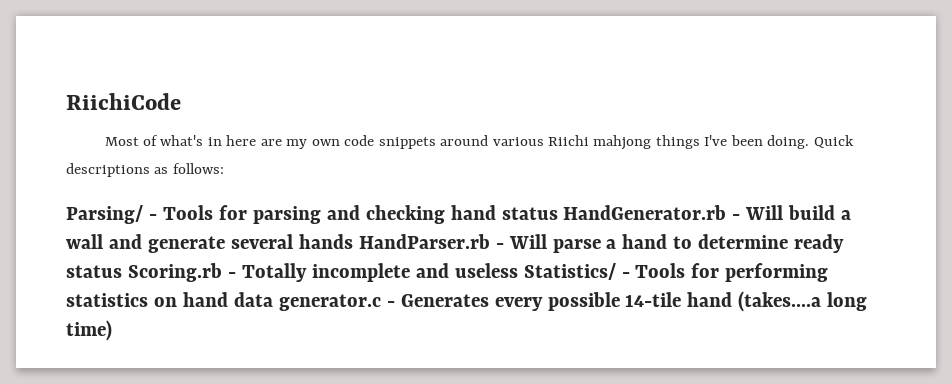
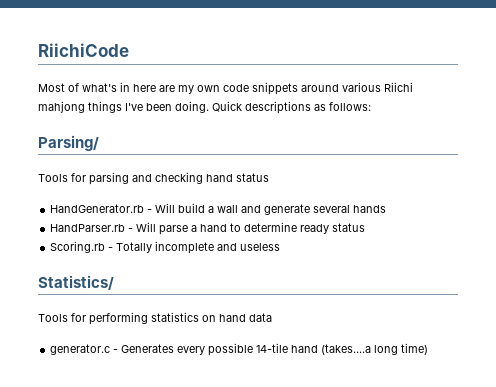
- Parsing/ - Tools for parsing and checking hand status HandGenerator.rb - Will build a wall and generate several hands HandParser.rb - Will parse a hand to determine ready status Scoring.rb - Totally incomplete and useless Statistics/ - Tools for performing statistics on hand data generator.c - Generates every possible 14-tile hand (takes....a long time)
+ Parsing/
+ Tools for parsing and checking hand status
+ HandGenerator.rb - Will build a wall and generate several hands
+ HandParser.rb - Will parse a hand to determine ready status
+ Scoring.rb - Totally incomplete and useless
+ Statistics/
+ Tools for performing statistics on hand data
+ generator.c - Generates every possible 14-tile hand (takes....a long time)

